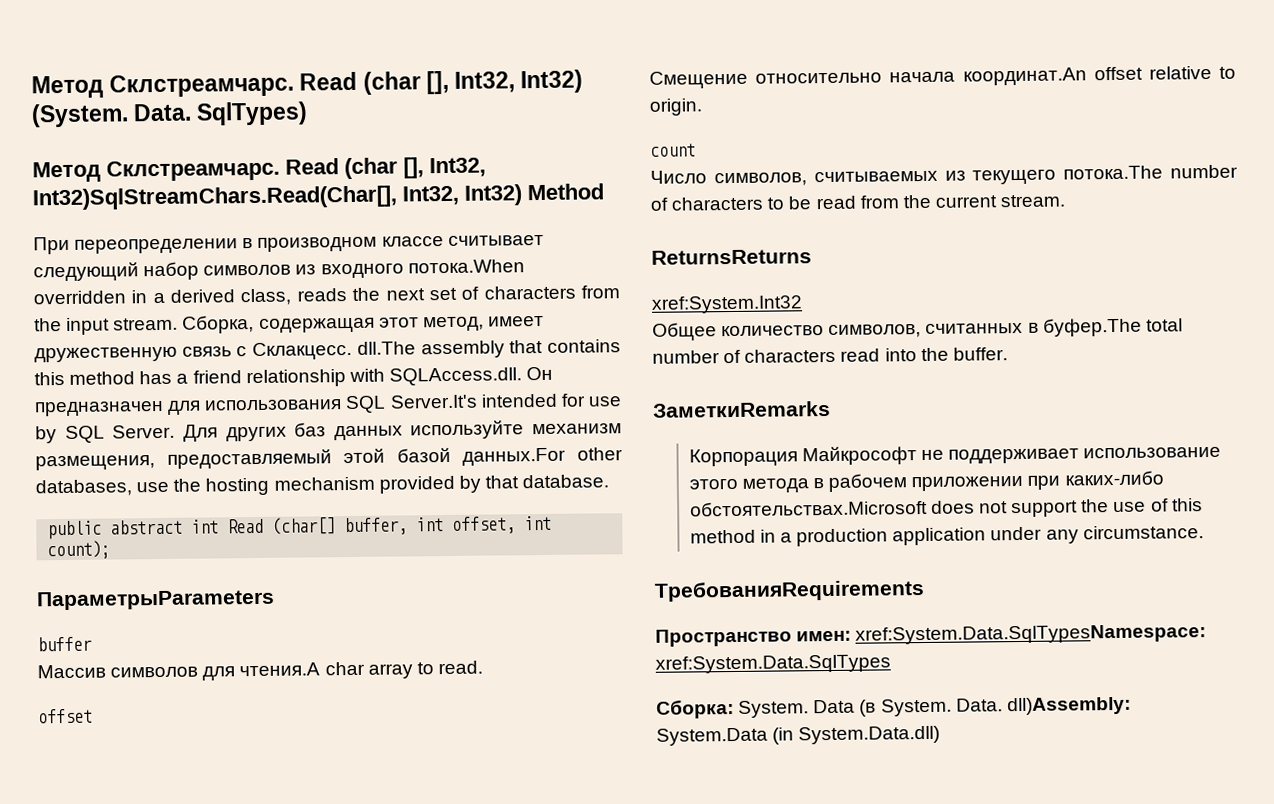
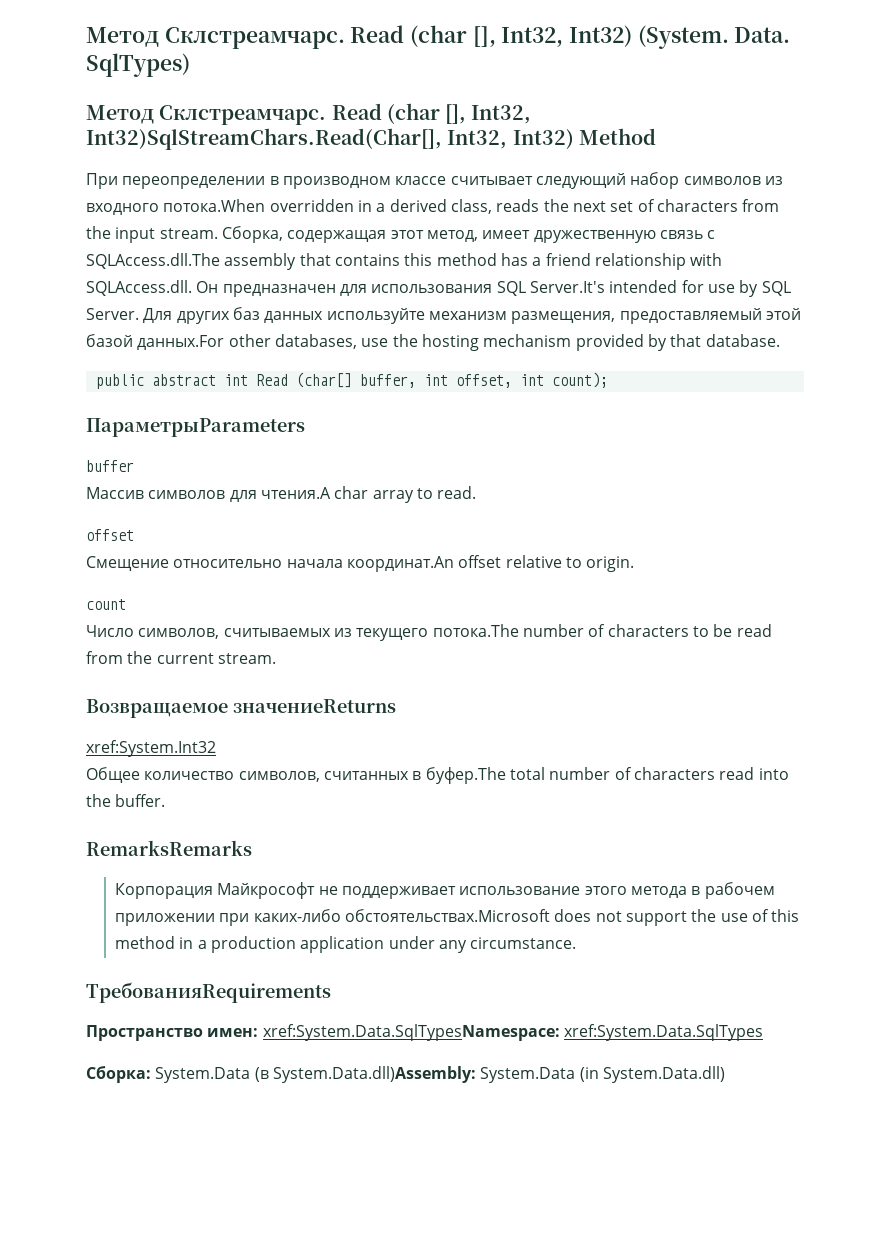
- Сборка, содержащая этот метод, имеет дружественную связь с Склакцесс. dll.The assembly that contains this method has a friend relationship with SQLAccess.dll. Он предназначен для использования SQL Server.It's intended for use by SQL Server.
+ Сборка, содержащая этот метод, имеет дружественную связь с SQLAccess.dll.The assembly that contains this method has a friend relationship with SQLAccess.dll. Он предназначен для использования SQL Server.It's intended for use by SQL Server.
- ReturnsReturns
+ Возвращаемое значениеReturns
- ЗаметкиRemarks
+ RemarksRemarks
- Сборка: System. Data (в System. Data. dll)Assembly: System.Data (in System.Data.dll)
+ Сборка: System.Data (в System.Data.dll)Assembly: System.Data (in System.Data.dll)

